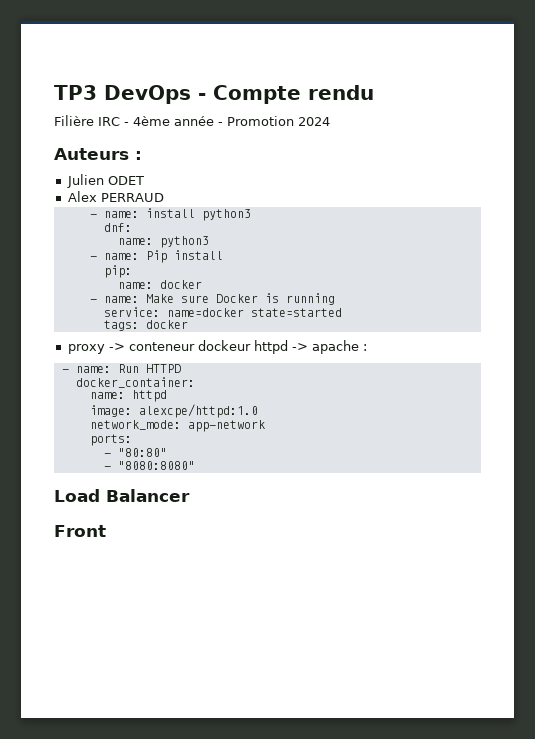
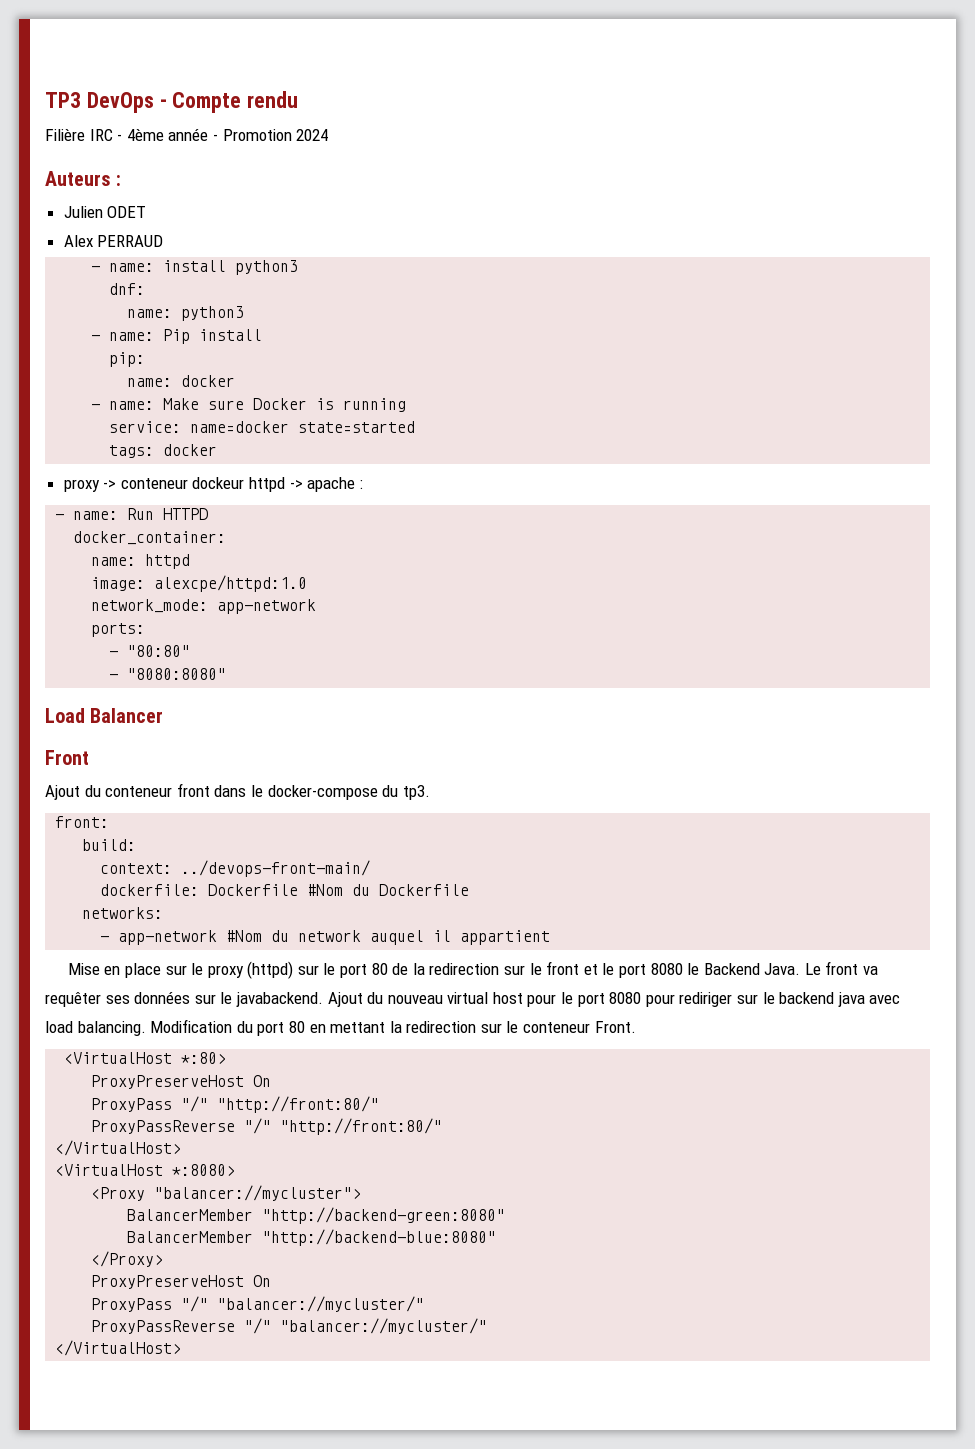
+ Ajout du conteneur front dans le docker-compose du tp3.
+ front:
+ build:
+ context: ../devops-front-main/
+ dockerfile: Dockerfile #Nom du Dockerfile
+ networks:
+ - app-network #Nom du network auquel il appartient
+ Mise en place sur le proxy (httpd) sur le port 80 de la redirection sur le front et le port 8080 le Backend Java. Le front va requêter ses données sur le javabackend. Ajout du nouveau virtual host pour le port 8080 pour rediriger sur le backend java avec load balancing. Modification du port 80 en mettant la redirection sur le conteneur Front.
+ <VirtualHost *:80>
+ ProxyPreserveHost On
+ ProxyPass "/" "http://front:80/"
+ ProxyPassReverse "/" "http://front:80/"
+ </VirtualHost>
+ <VirtualHost *:8080>
+ <Proxy "balancer://mycluster">
+ BalancerMember "http://backend-green:8080"
+ BalancerMember "http://backend-blue:8080"
+ </Proxy>
+ ProxyPreserveHost On
+ ProxyPass "/" "balancer://mycluster/"
+ ProxyPassReverse "/" "balancer://mycluster/"
+ </VirtualHost>

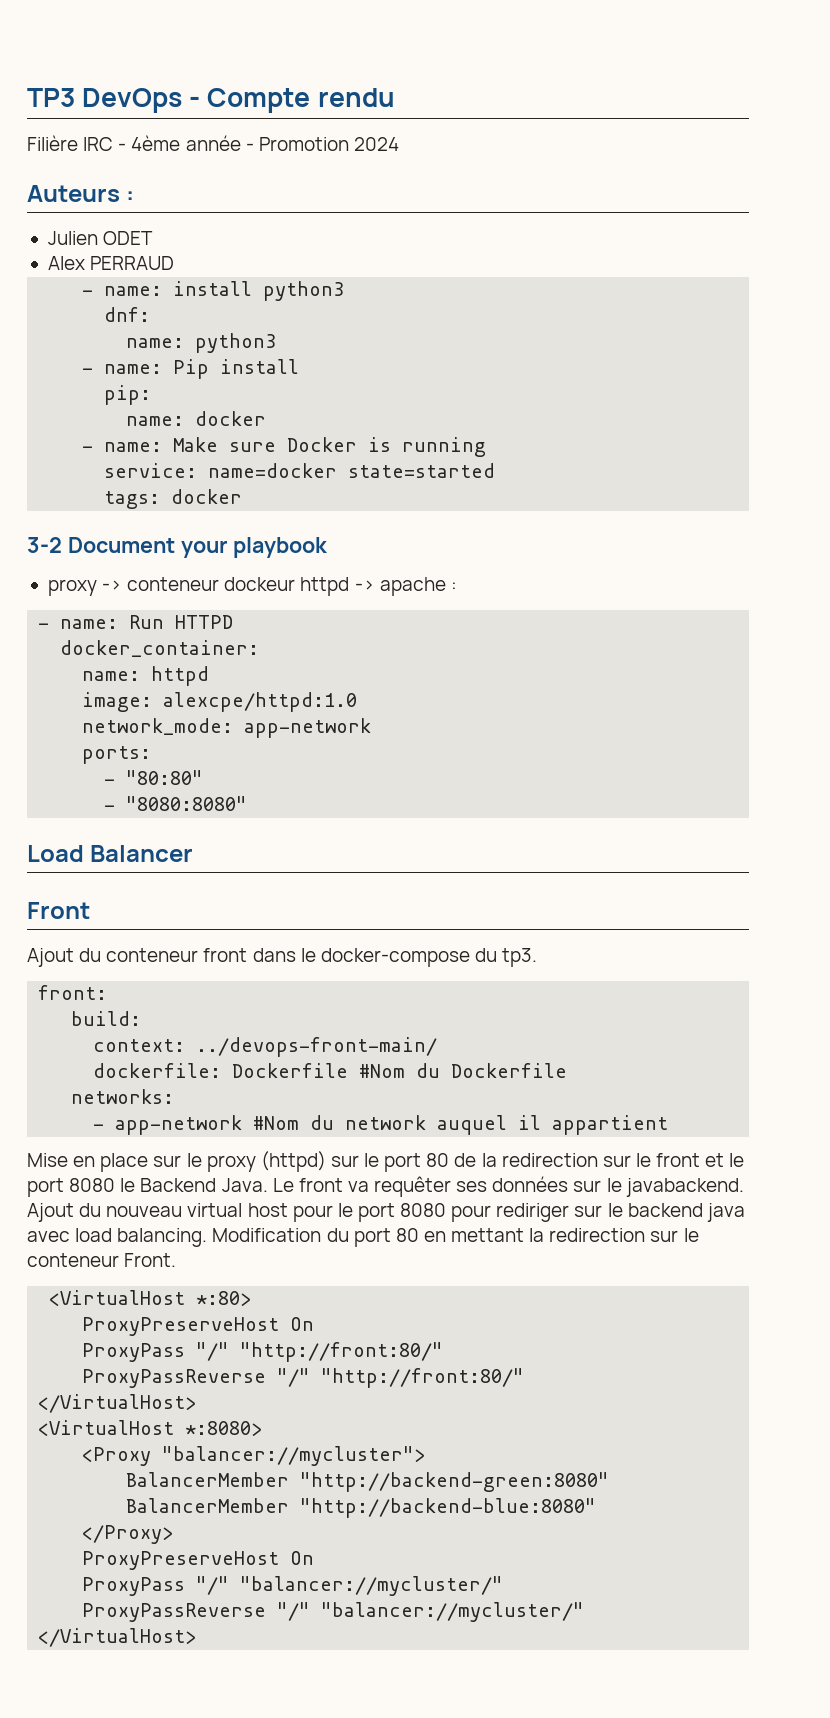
+ 3-2 Document your playbook

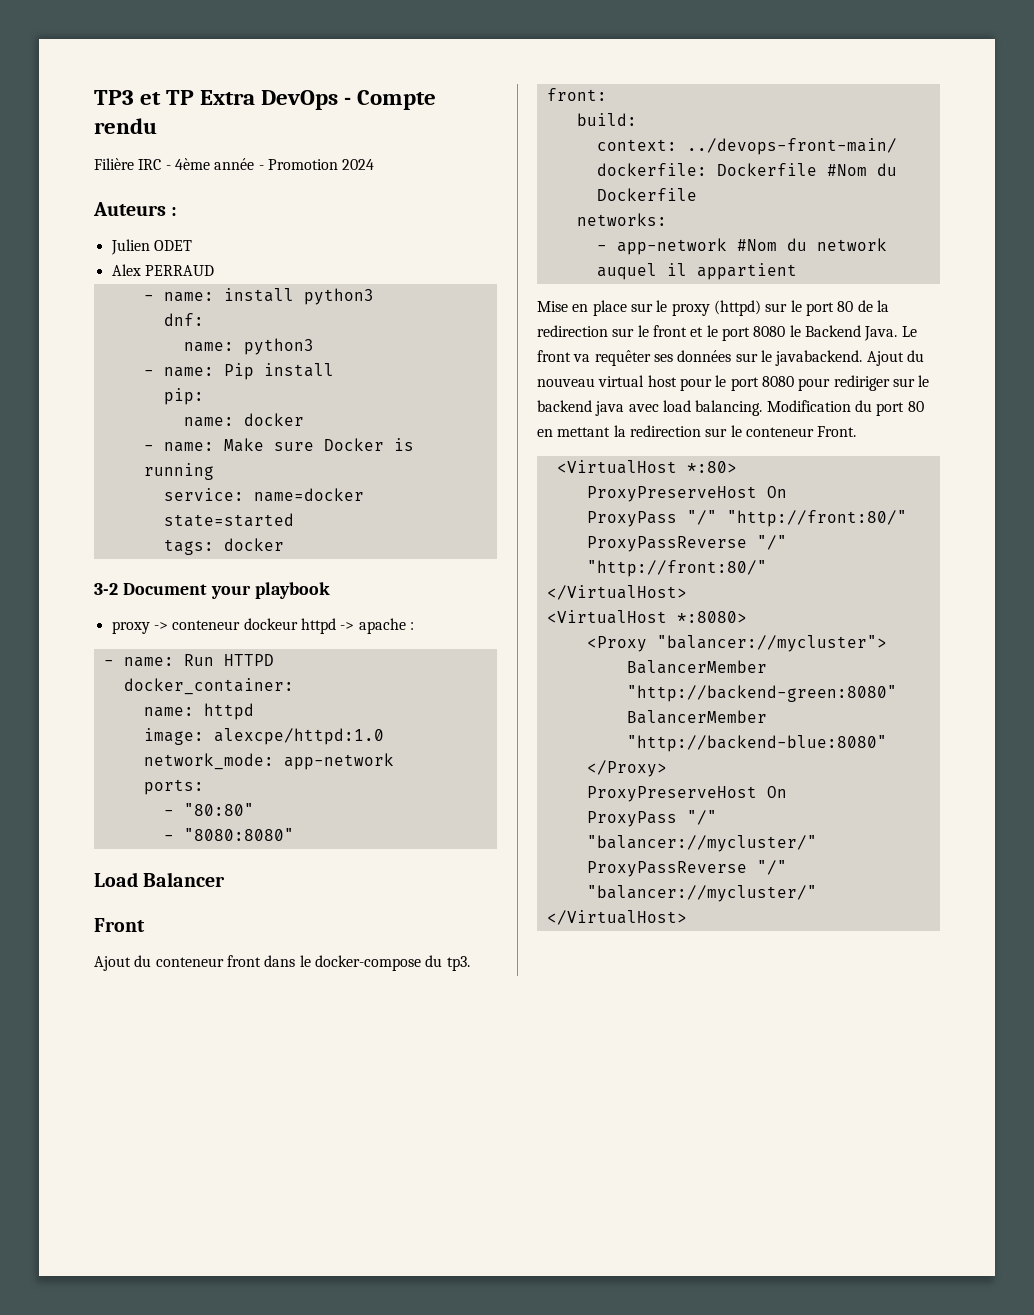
- TP3 DevOps - Compte rendu
+ TP3 et TP Extra DevOps - Compte rendu

